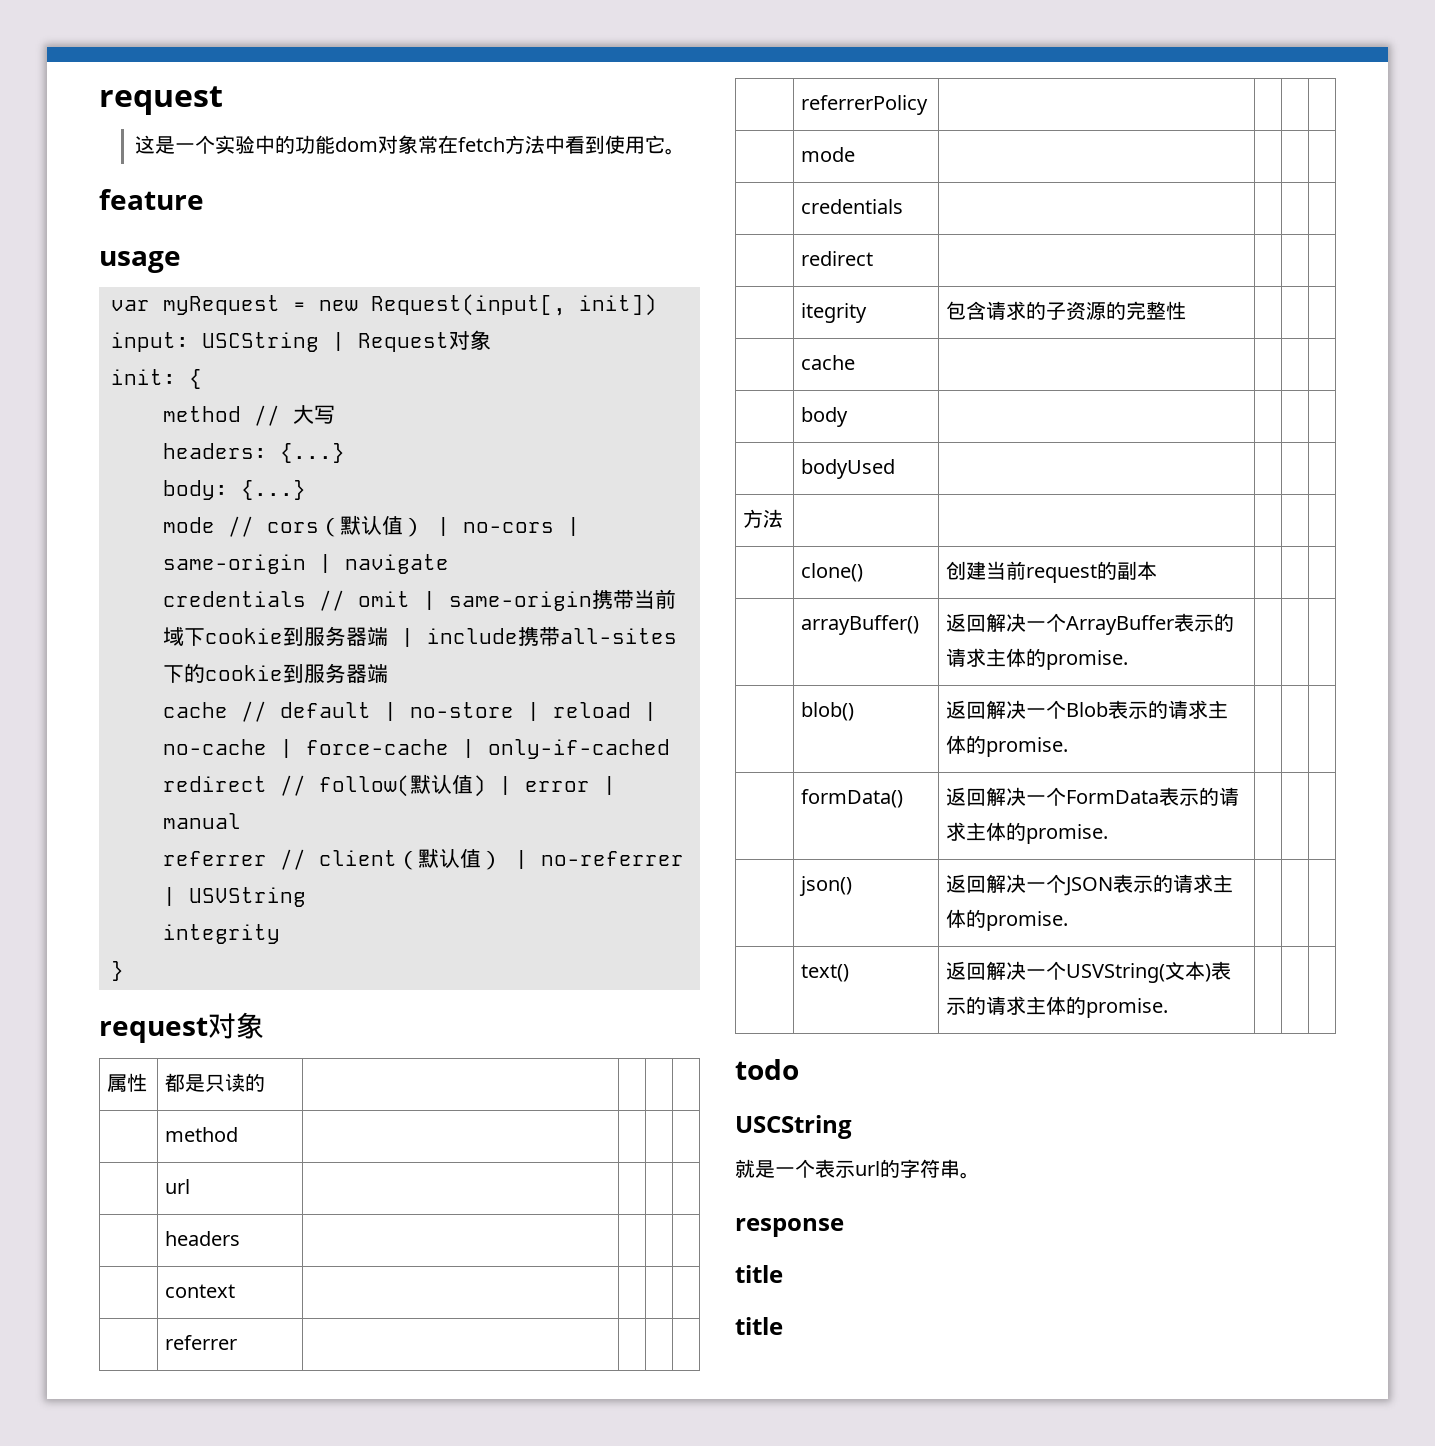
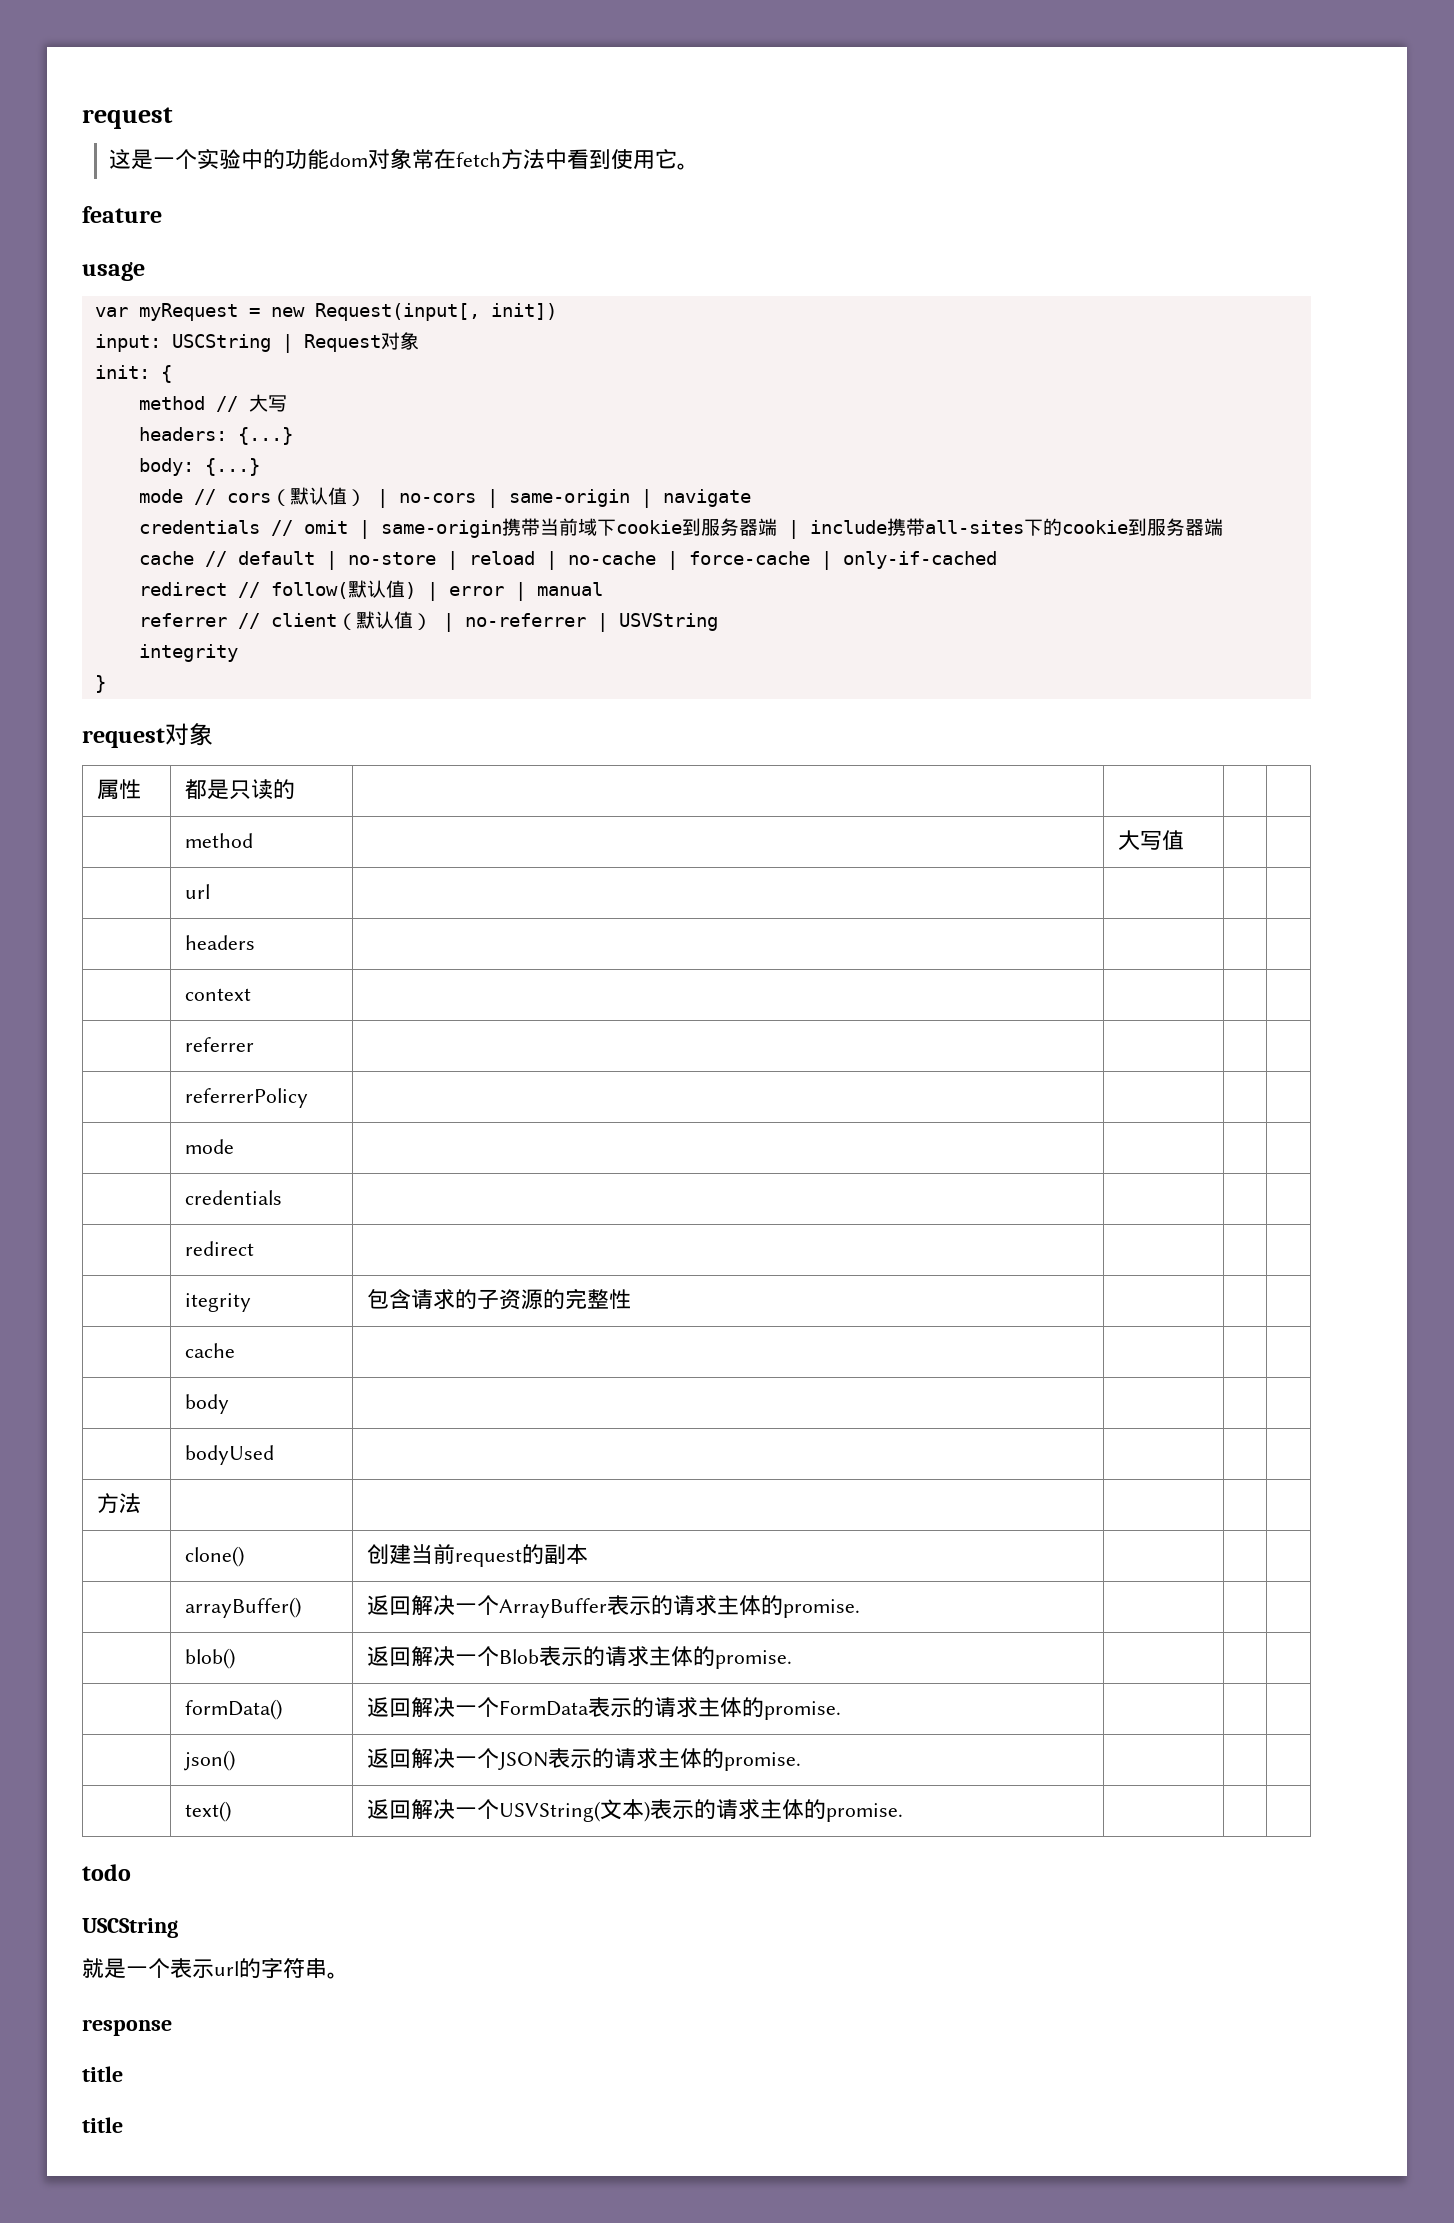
- | method | | | |
+ | method | | 大写值 | |

